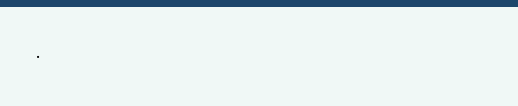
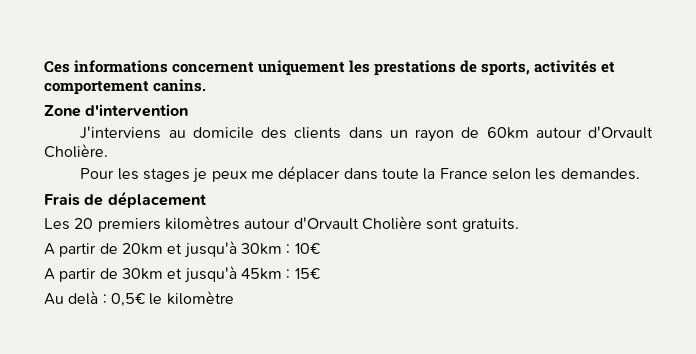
- .
+ Ces informations concernent uniquement les prestations de sports, activités et comportement canins.
+ Zone d'intervention
+ J'interviens au domicile des clients dans un rayon de 60km autour d'Orvault Cholière.
+ Pour les stages je peux me déplacer dans toute la France selon les demandes.
+ Frais de déplacement
+ Les 20 premiers kilomètres autour d'Orvault Cholière sont gratuits.
+ A partir de 20km et jusqu'à 30km : 10€
+ A partir de 30km et jusqu'à 45km : 15€
+ Au delà : 0,5€ le kilomètre

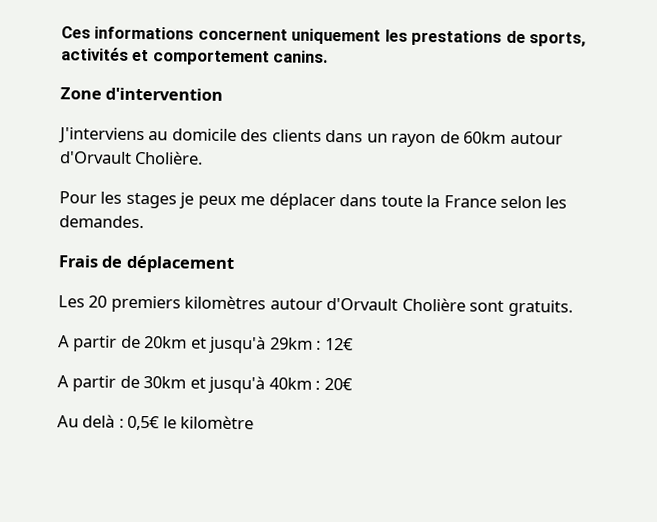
- A partir de 20km et jusqu'à 30km : 10€
+ A partir de 20km et jusqu'à 29km : 12€
- A partir de 30km et jusqu'à 45km : 15€
+ A partir de 30km et jusqu'à 40km : 20€

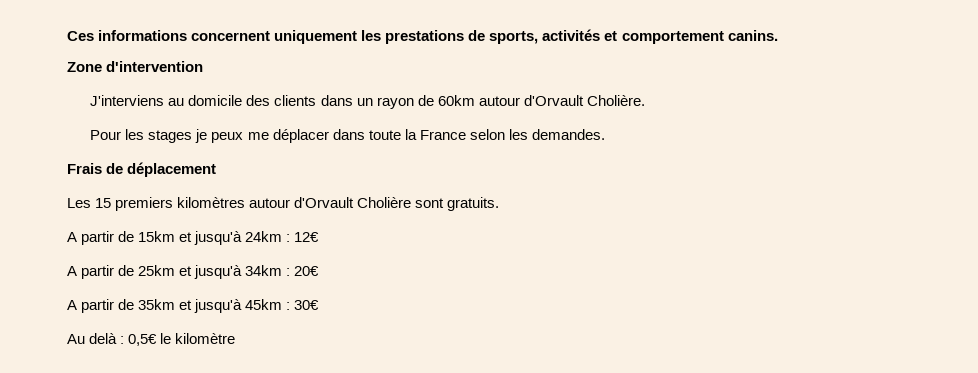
- Les 20 premiers kilomètres autour d'Orvault Cholière sont gratuits.
+ Les 15 premiers kilomètres autour d'Orvault Cholière sont gratuits.
- A partir de 20km et jusqu'à 29km : 12€
+ A partir de 15km et jusqu'à 24km : 12€
- A partir de 30km et jusqu'à 40km : 20€
+ A partir de 25km et jusqu'à 34km : 20€
+ A partir de 35km et jusqu'à 45km : 30€

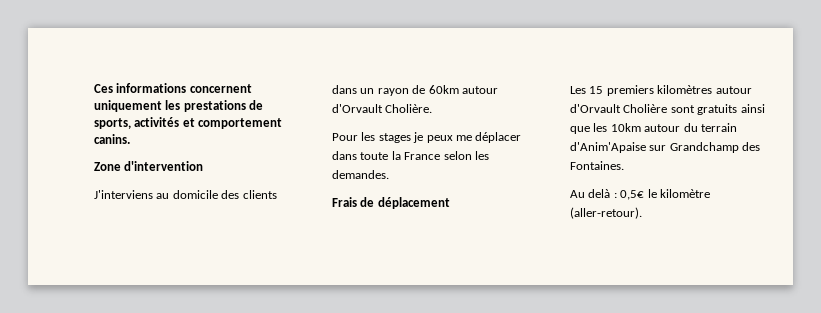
- Les 15 premiers kilomètres autour d'Orvault Cholière sont gratuits.
- A partir de 15km et jusqu'à 24km : 12€
- A partir de 25km et jusqu'à 34km : 20€
- A partir de 35km et jusqu'à 45km : 30€
+ Les 15 premiers kilomètres autour d'Orvault Cholière sont gratuits ainsi que les 10km autour du terrain d'Anim'Apaise sur Grandchamp des Fontaines.
- Au delà : 0,5€ le kilomètre
+ Au delà : 0,5€ le kilomètre (aller-retour).

